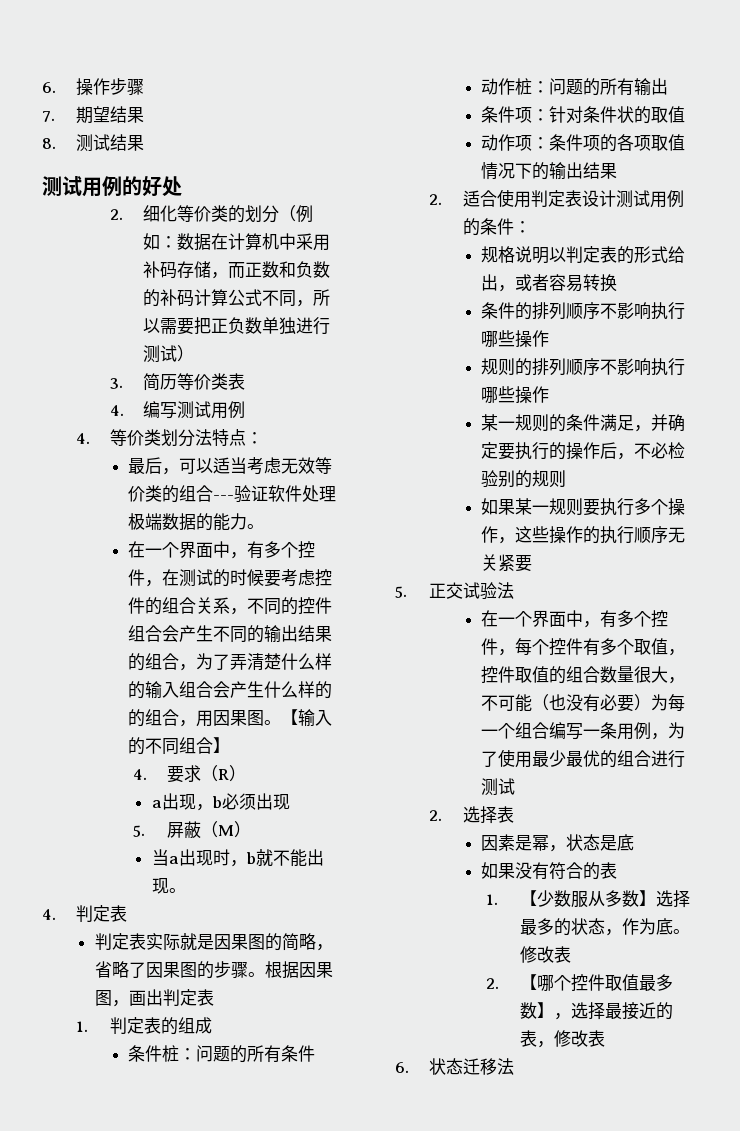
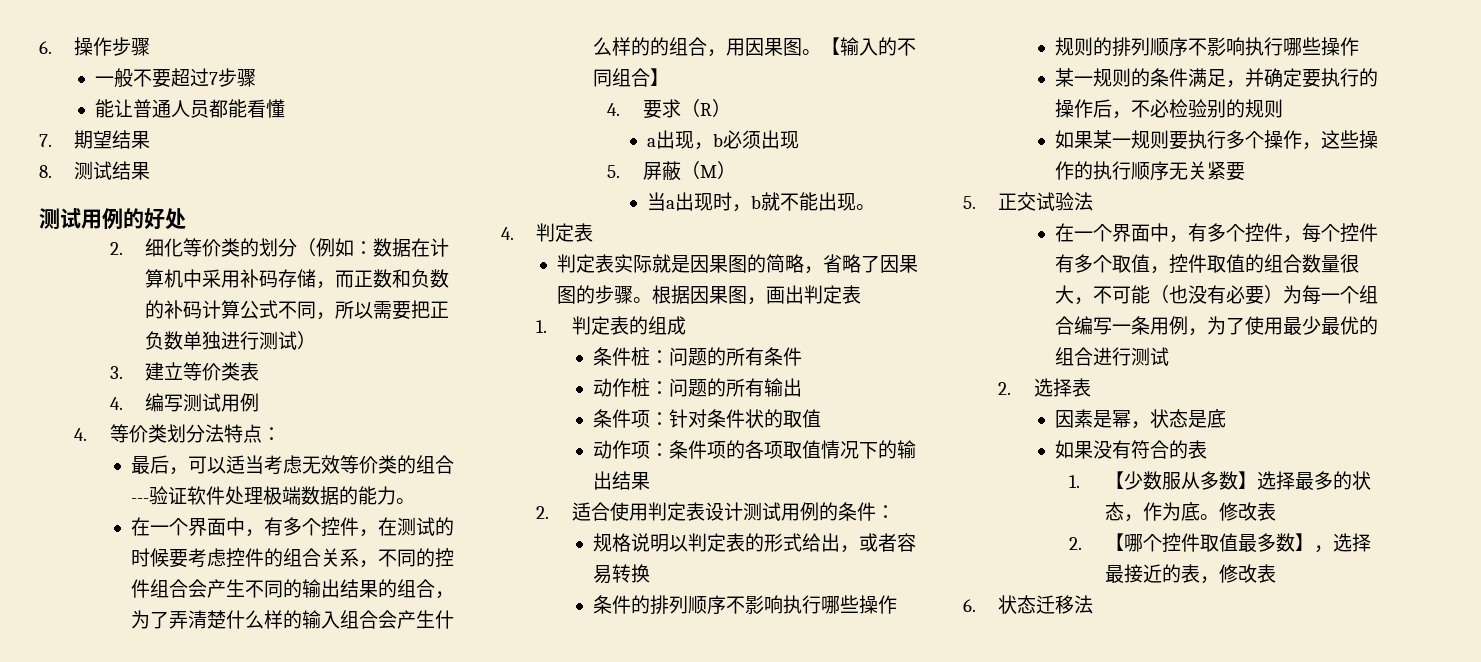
+ 一般不要超过7步骤
+ 能让普通人员都能看懂
- 3.简历等价类表
+ 3.建立等价类表

